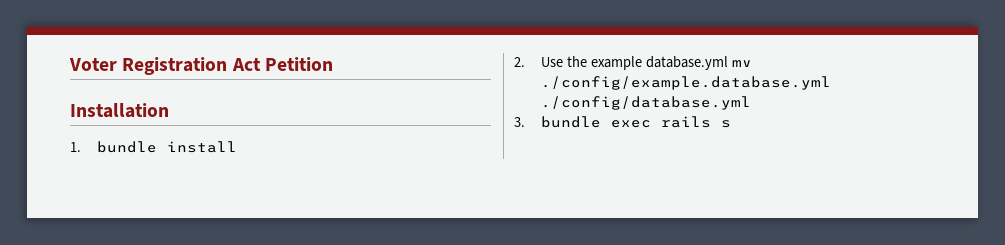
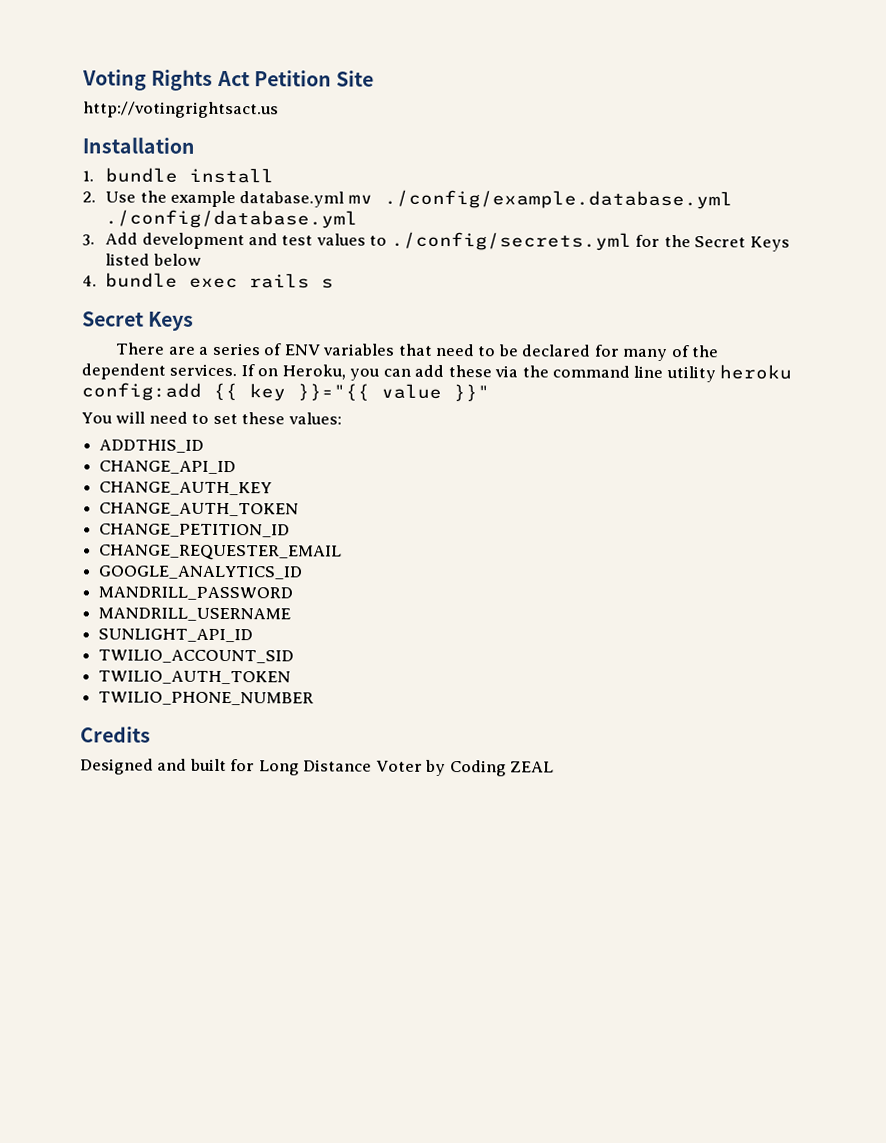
- Voter Registration Act Petition
+ Voting Rights Act Petition Site
+ http://votingrightsact.us
- 3. bundle exec rails s
+ 3. Add development and test values to ./config/secrets.yml for the Secret Keys listed below
+ 4. bundle exec rails s
+ Secret Keys
+ There are a series of ENV variables that need to be declared for many of the dependent services. If on Heroku, you can add these via the command line utility heroku config:add {{ key }}="{{ value }}"
+ You will need to set these values:
+ ADDTHIS_ID
+ CHANGE_API_ID
+ CHANGE_AUTH_KEY
+ CHANGE_AUTH_TOKEN
+ CHANGE_PETITION_ID
+ CHANGE_REQUESTER_EMAIL
+ GOOGLE_ANALYTICS_ID
+ MANDRILL_PASSWORD
+ MANDRILL_USERNAME
+ SUNLIGHT_API_ID
+ TWILIO_ACCOUNT_SID
+ TWILIO_AUTH_TOKEN
+ TWILIO_PHONE_NUMBER
+ Credits
+ Designed and built for Long Distance Voter by Coding ZEAL

